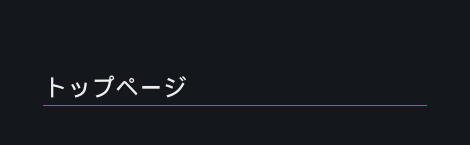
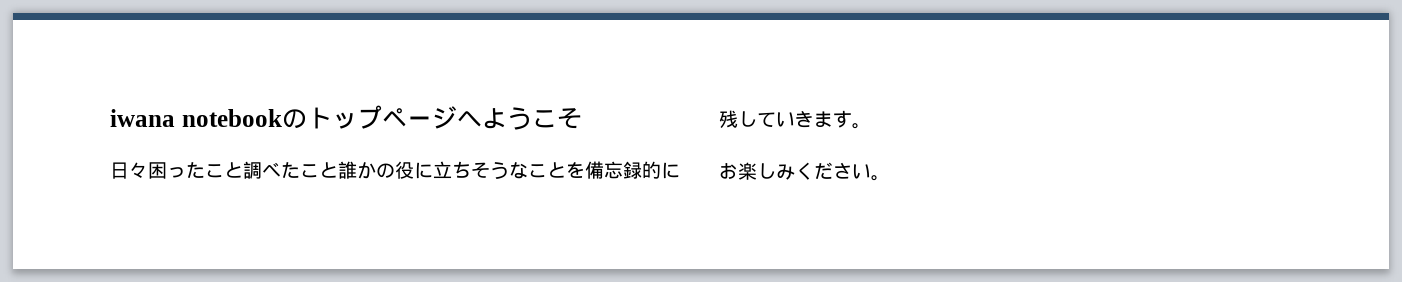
- トップページ
+ iwana notebookのトップページへようこそ
+ 日々困ったこと調べたこと誰かの役に立ちそうなことを備忘録的に残していきます。
+ お楽しみください。

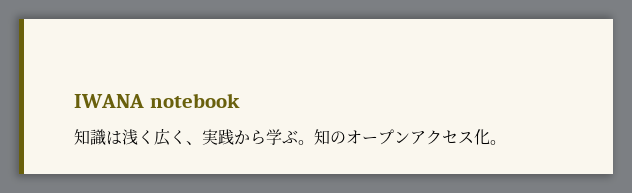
- iwana notebookのトップページへようこそ
- 日々困ったこと調べたこと誰かの役に立ちそうなことを備忘録的に残していきます。
- お楽しみください。
+ IWANA notebook
+ 知識は浅く広く、実践から学ぶ。知のオープンアクセス化。

